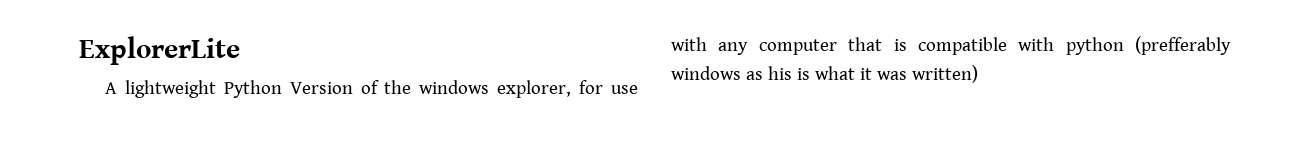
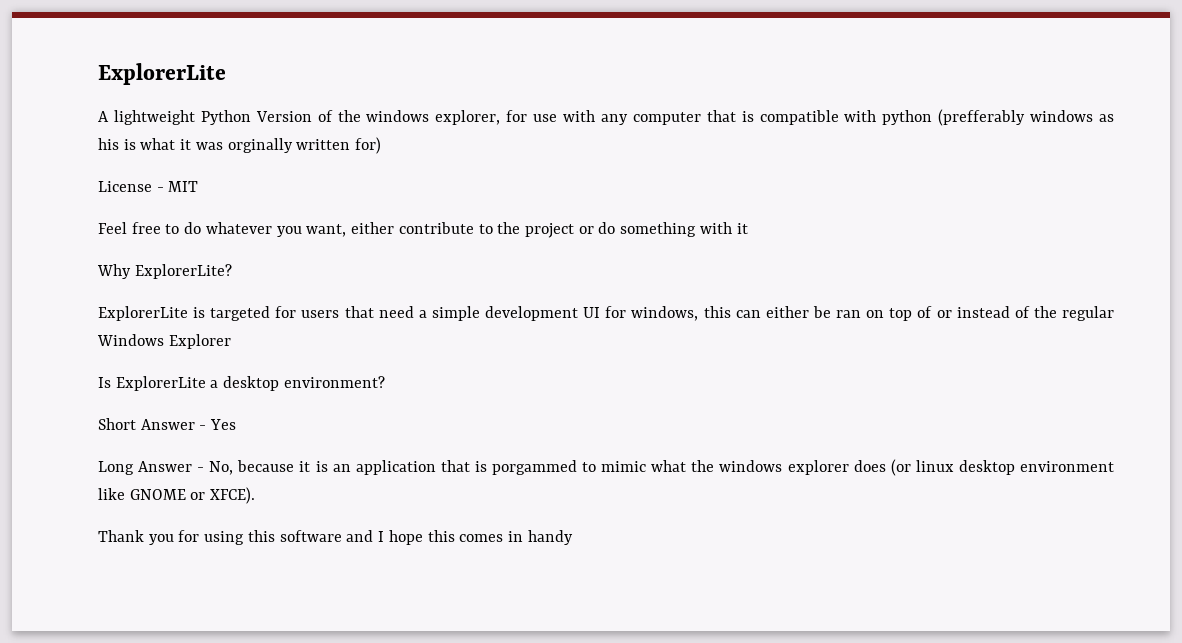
- A lightweight Python Version of the windows explorer, for use with any computer that is compatible with python (prefferably windows as his is what it was written)
+ A lightweight Python Version of the windows explorer, for use with any computer that is compatible with python (prefferably windows as his is what it was orginally written for)
+ License - MIT
+ Feel free to do whatever you want, either contribute to the project or do something with it
+ Why ExplorerLite?
+ ExplorerLite is targeted for users that need a simple development UI for windows, this can either be ran on top of or instead of the regular Windows Explorer
+ Is ExplorerLite a desktop environment?
+ Short Answer - Yes
+ Long Answer - No, because it is an application that is porgammed to mimic what the windows explorer does (or linux desktop environment like GNOME or XFCE).
+ Thank you for using this software and I hope this comes in handy

